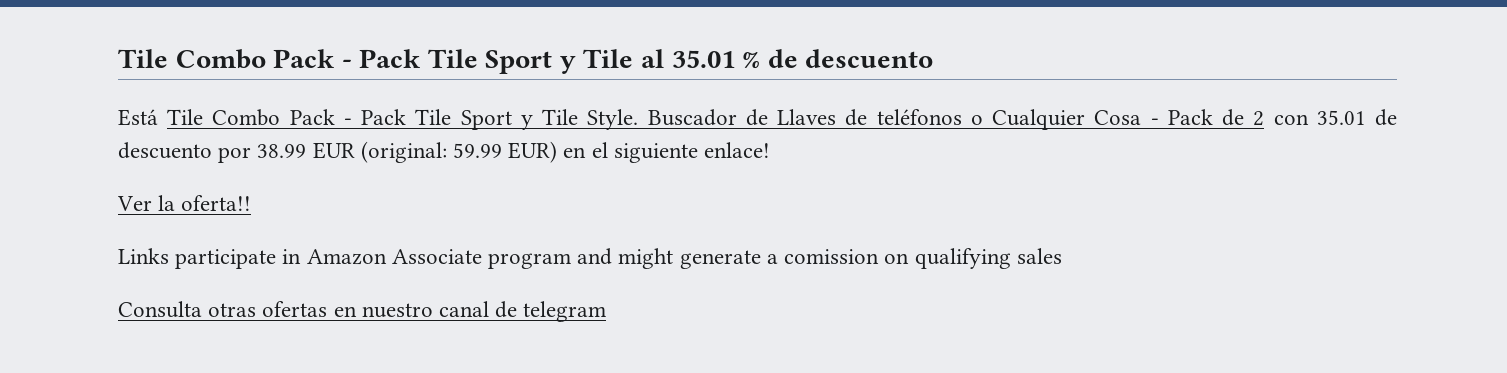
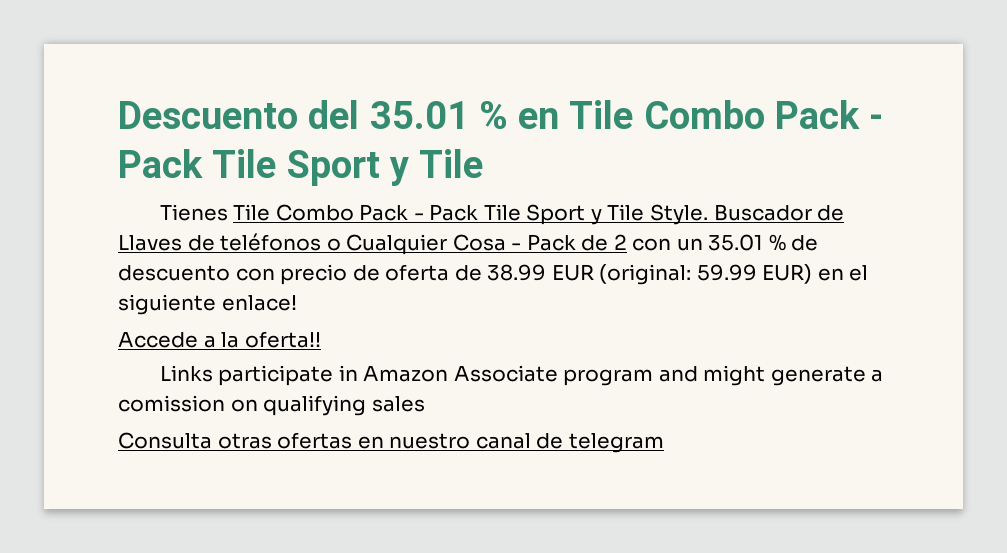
- Tile Combo Pack - Pack Tile Sport y Tile al 35.01 % de descuento
- Está Tile Combo Pack - Pack Tile Sport y Tile Style.
+ Descuento del 35.01 % en Tile Combo Pack - Pack Tile Sport y Tile
+ Tienes Tile Combo Pack - Pack Tile Sport y Tile Style.
- Buscador de Llaves de teléfonos o Cualquier Cosa - Pack de 2 con 35.01 de descuento por 38.99 EUR (original: 59.99 EUR) en el siguiente enlace!
+ Buscador de Llaves de teléfonos o Cualquier Cosa - Pack de 2 con un 35.01 % de descuento con precio de oferta de 38.99 EUR (original: 59.99 EUR) en el siguiente enlace!
- Ver la oferta!!
+ Accede a la oferta!!

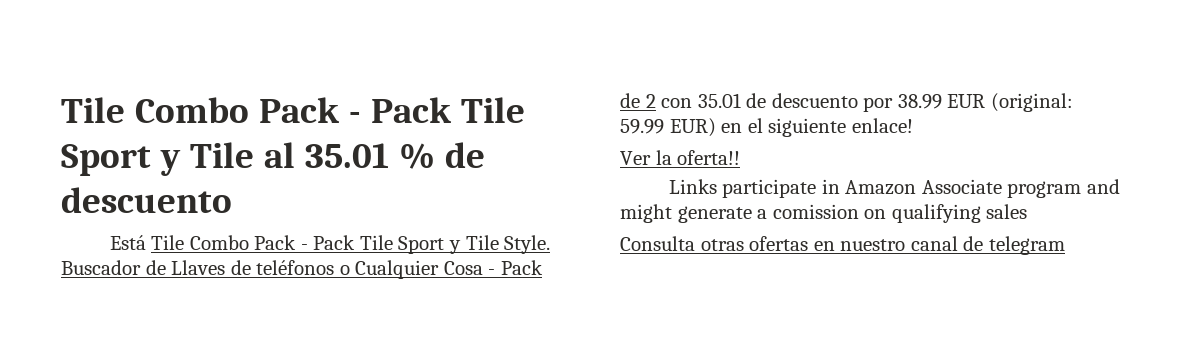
- Descuento del 35.01 % en Tile Combo Pack - Pack Tile Sport y Tile
- Tienes Tile Combo Pack - Pack Tile Sport y Tile Style.
+ Tile Combo Pack - Pack Tile Sport y Tile al 35.01 % de descuento
+ Está Tile Combo Pack - Pack Tile Sport y Tile Style.
- Buscador de Llaves de teléfonos o Cualquier Cosa - Pack de 2 con un 35.01 % de descuento con precio de oferta de 38.99 EUR (original: 59.99 EUR) en el siguiente enlace!
+ Buscador de Llaves de teléfonos o Cualquier Cosa - Pack de 2 con 35.01 de descuento por 38.99 EUR (original: 59.99 EUR) en el siguiente enlace!
- Accede a la oferta!!
+ Ver la oferta!!

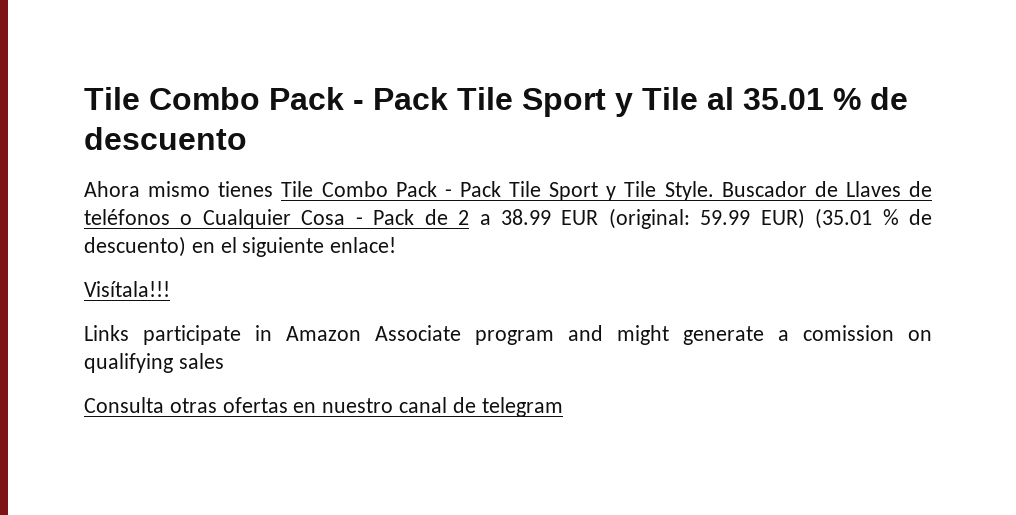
- Está Tile Combo Pack - Pack Tile Sport y Tile Style.
+ Ahora mismo tienes Tile Combo Pack - Pack Tile Sport y Tile Style.
- Buscador de Llaves de teléfonos o Cualquier Cosa - Pack de 2 con 35.01 de descuento por 38.99 EUR (original: 59.99 EUR) en el siguiente enlace!
+ Buscador de Llaves de teléfonos o Cualquier Cosa - Pack de 2 a 38.99 EUR (original: 59.99 EUR) (35.01 % de descuento) en el siguiente enlace!
- Ver la oferta!!
+ Visítala!!!

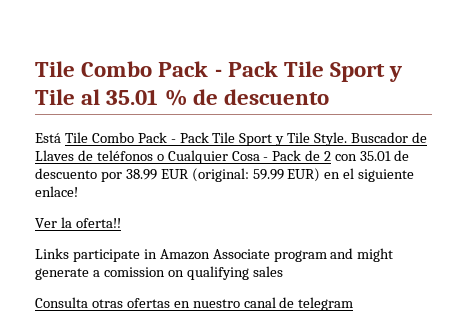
- Ahora mismo tienes Tile Combo Pack - Pack Tile Sport y Tile Style.
+ Está Tile Combo Pack - Pack Tile Sport y Tile Style.
- Buscador de Llaves de teléfonos o Cualquier Cosa - Pack de 2 a 38.99 EUR (original: 59.99 EUR) (35.01 % de descuento) en el siguiente enlace!
+ Buscador de Llaves de teléfonos o Cualquier Cosa - Pack de 2 con 35.01 de descuento por 38.99 EUR (original: 59.99 EUR) en el siguiente enlace!
- Visítala!!!
+ Ver la oferta!!

